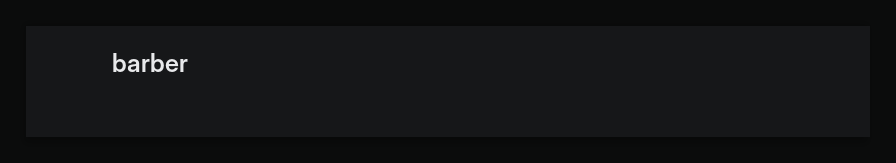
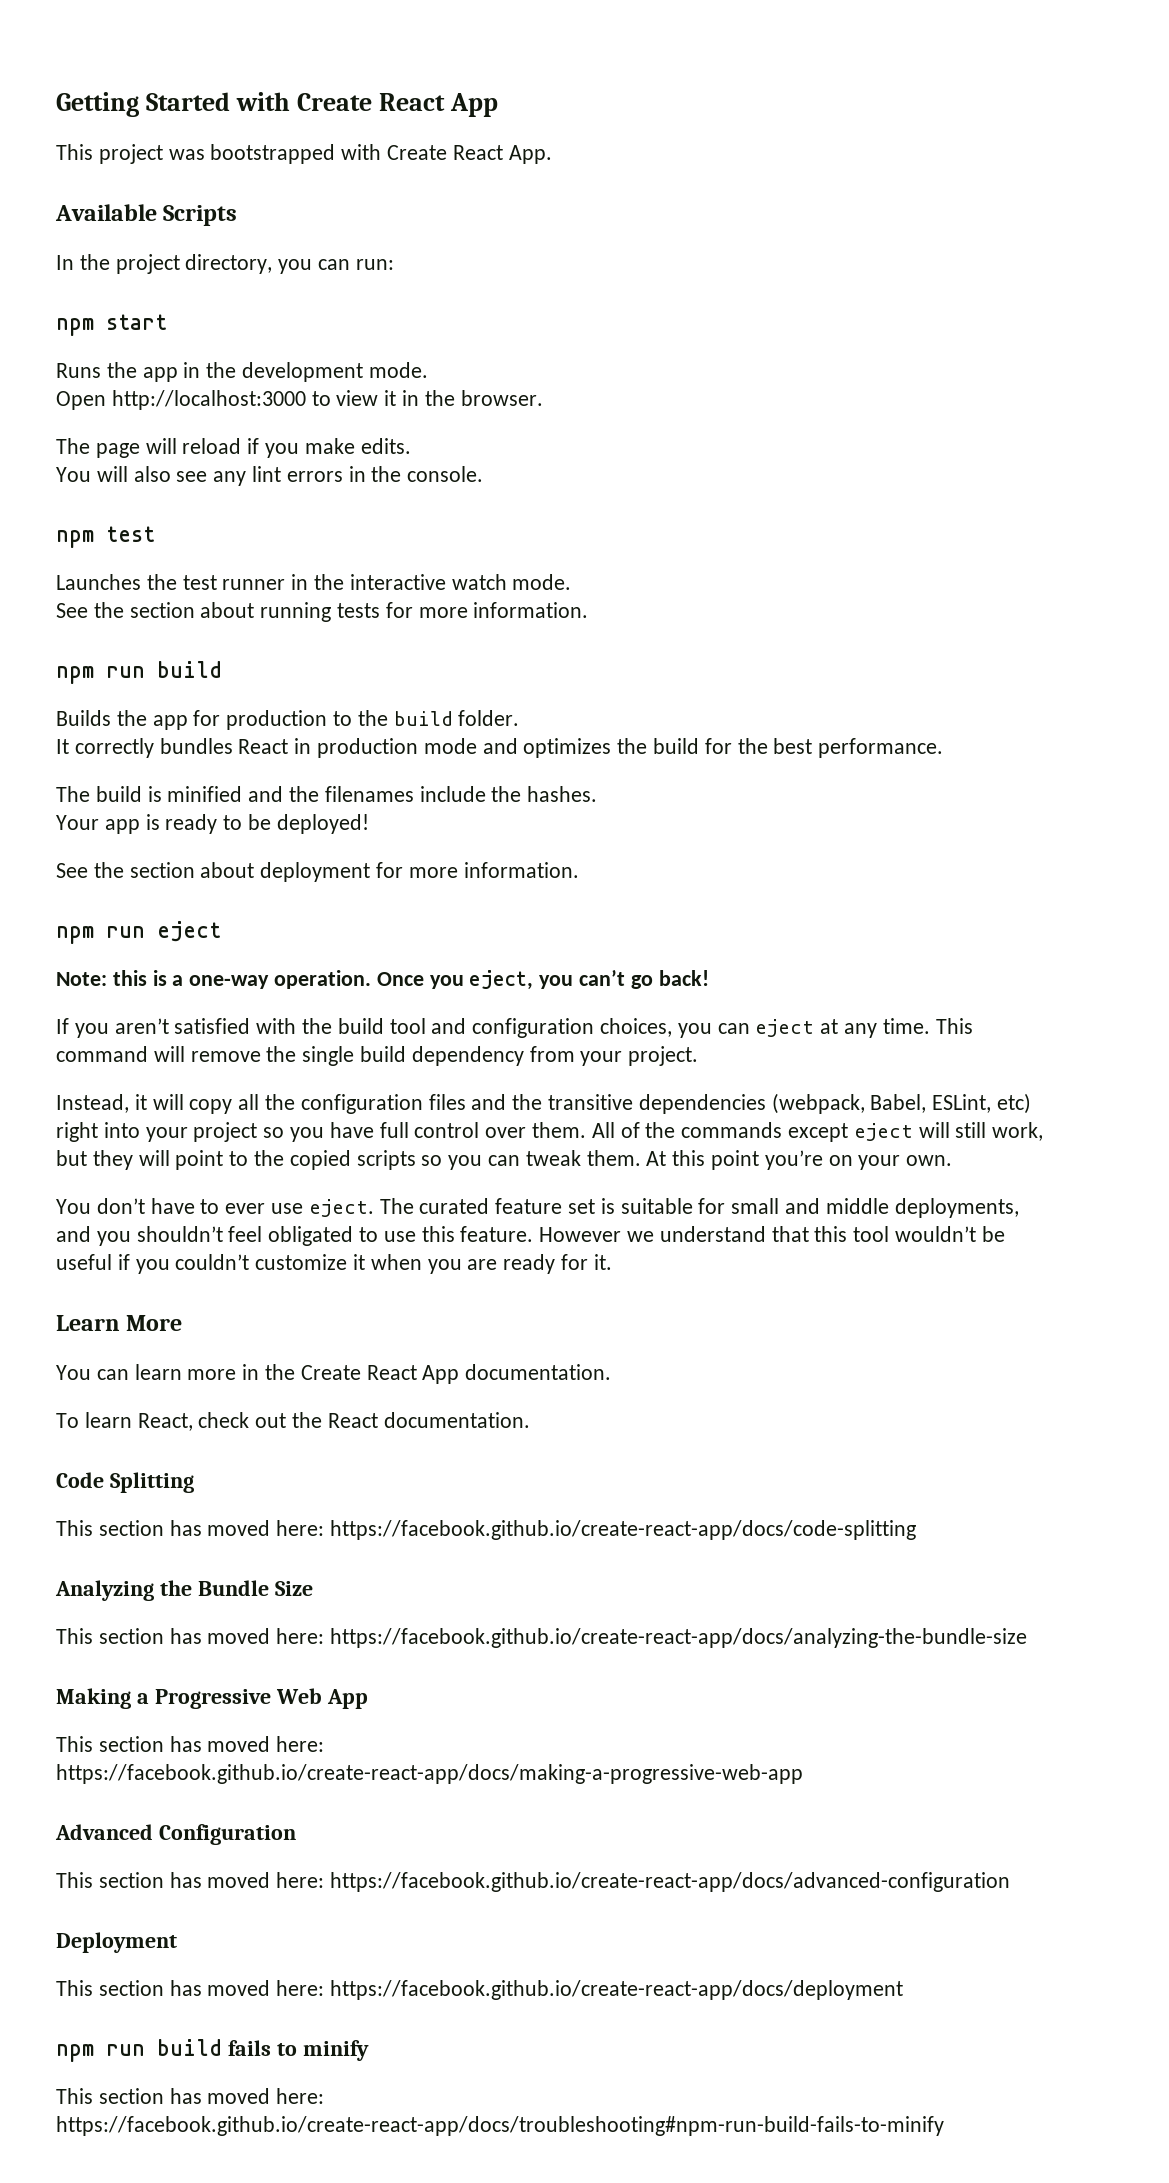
- barber
+ Getting Started with Create React App
+ This project was bootstrapped with Create React App.
+ Available Scripts
+ In the project directory, you can run:
+ npm start
+ Runs the app in the development mode.
+ Open http://localhost:3000 to view it in the browser.
+ The page will reload if you make edits.
+ You will also see any lint errors in the console.
+ npm test
+ Launches the test runner in the interactive watch mode.
+ See the section about running tests for more information.
+ npm run build
+ Builds the app for production to the build folder.
+ It correctly bundles React in production mode and optimizes the build for the best performance.
+ The build is minified and the filenames include the hashes.
+ Your app is ready to be deployed!
+ See the section about deployment for more information.
+ npm run eject
+ Note: this is a one-way operation. Once you eject, you can’t go back!
+ If you aren’t satisfied with the build tool and configuration choices, you can eject at any time. This command will remove the single build dependency from your project.
+ Instead, it will copy all the configuration files and the transitive dependencies (webpack, Babel, ESLint, etc) right into your project so you have full control over them. All of the commands except eject will still work, but they will point to the copied scripts so you can tweak them. At this point you’re on your own.
+ You don’t have to ever use eject. The curated feature set is suitable for small and middle deployments, and you shouldn’t feel obligated to use this feature. However we understand that this tool wouldn’t be useful if you couldn’t customize it when you are ready for it.
+ Learn More
+ You can learn more in the Create React App documentation.
+ To learn React, check out the React documentation.
+ Code Splitting
+ This section has moved here: https://facebook.github.io/create-react-app/docs/code-splitting
+ Analyzing the Bundle Size
+ This section has moved here: https://facebook.github.io/create-react-app/docs/analyzing-the-bundle-size
+ Making a Progressive Web App
+ This section has moved here: https://facebook.github.io/create-react-app/docs/making-a-progressive-web-app
+ Advanced Configuration
+ This section has moved here: https://facebook.github.io/create-react-app/docs/advanced-configuration
+ Deployment
+ This section has moved here: https://facebook.github.io/create-react-app/docs/deployment
+ npm run build fails to minify
+ This section has moved here: https://facebook.github.io/create-react-app/docs/troubleshooting#npm-run-build-fails-to-minify

